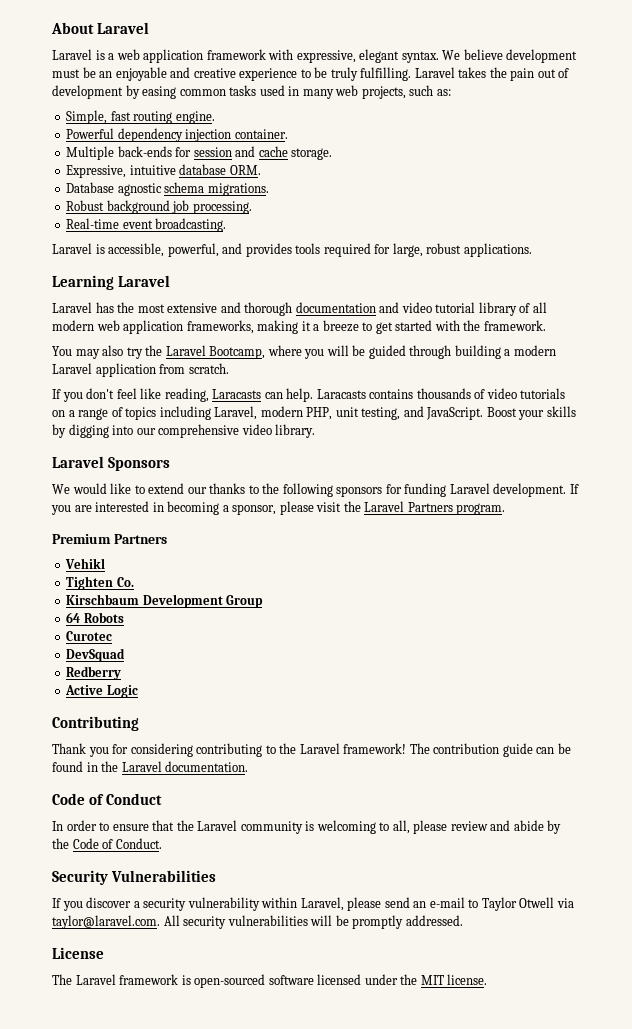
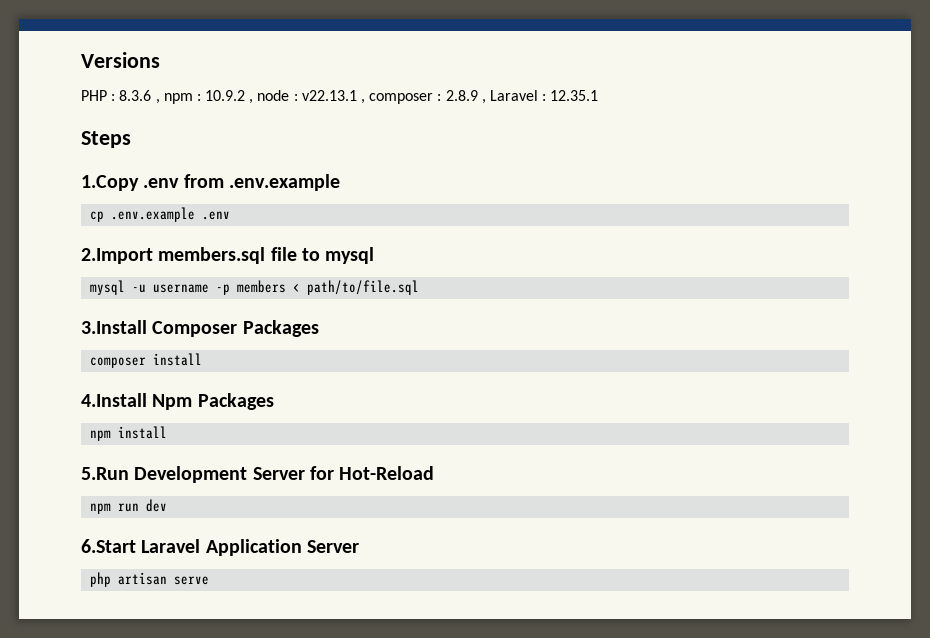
- About Laravel
- Laravel is a web application framework with expressive, elegant syntax. We believe development must be an enjoyable and creative experience to be truly fulfilling. Laravel takes the pain out of development by easing common tasks used in many web projects, such as:
- Simple, fast routing engine.
- Powerful dependency injection container.
- Multiple back-ends for session and cache storage.
- Expressive, intuitive database ORM.
- Database agnostic schema migrations.
- Robust background job processing.
- Real-time event broadcasting.
- Laravel is accessible, powerful, and provides tools required for large, robust applications.
- Learning Laravel
- Laravel has the most extensive and thorough documentation and video tutorial library of all modern web application frameworks, making it a breeze to get started with the framework.
- You may also try the Laravel Bootcamp, where you will be guided through building a modern Laravel application from scratch.
- If you don't feel like reading, Laracasts can help. Laracasts contains thousands of video tutorials on a range of topics including Laravel, modern PHP, unit testing, and JavaScript. Boost your skills by digging into our comprehensive video library.
- Laravel Sponsors
- We would like to extend our thanks to the following sponsors for funding Laravel development. If you are interested in becoming a sponsor, please visit the Laravel Partners program.
- Premium Partners
- Vehikl
- Tighten Co.
- Kirschbaum Development Group
- 64 Robots
- Curotec
- DevSquad
- Redberry
- Active Logic
- Contributing
- Thank you for considering contributing to the Laravel framework! The contribution guide can be found in the Laravel documentation.
- Code of Conduct
- In order to ensure that the Laravel community is welcoming to all, please review and abide by the Code of Conduct.
- Security Vulnerabilities
- If you discover a security vulnerability within Laravel, please send an e-mail to Taylor Otwell via taylor@laravel.com. All security vulnerabilities will be promptly addressed.
- License
- The Laravel framework is open-sourced software licensed under the MIT license.
+ Versions
+ PHP : 8.3.6 , npm : 10.9.2 , node : v22.13.1 , composer : 2.8.9 , Laravel : 12.35.1
+ Steps
+ 1.Copy .env from .env.example
+ cp .env.example .env
+ 2.Import members.sql file to mysql
+ mysql -u username -p members < path/to/file.sql
+ 3.Install Composer Packages
+ composer install
+ 4.Install Npm Packages
+ npm install
+ 5.Run Development Server for Hot-Reload
+ npm run dev
+ 6.Start Laravel Application Server
+ php artisan serve

